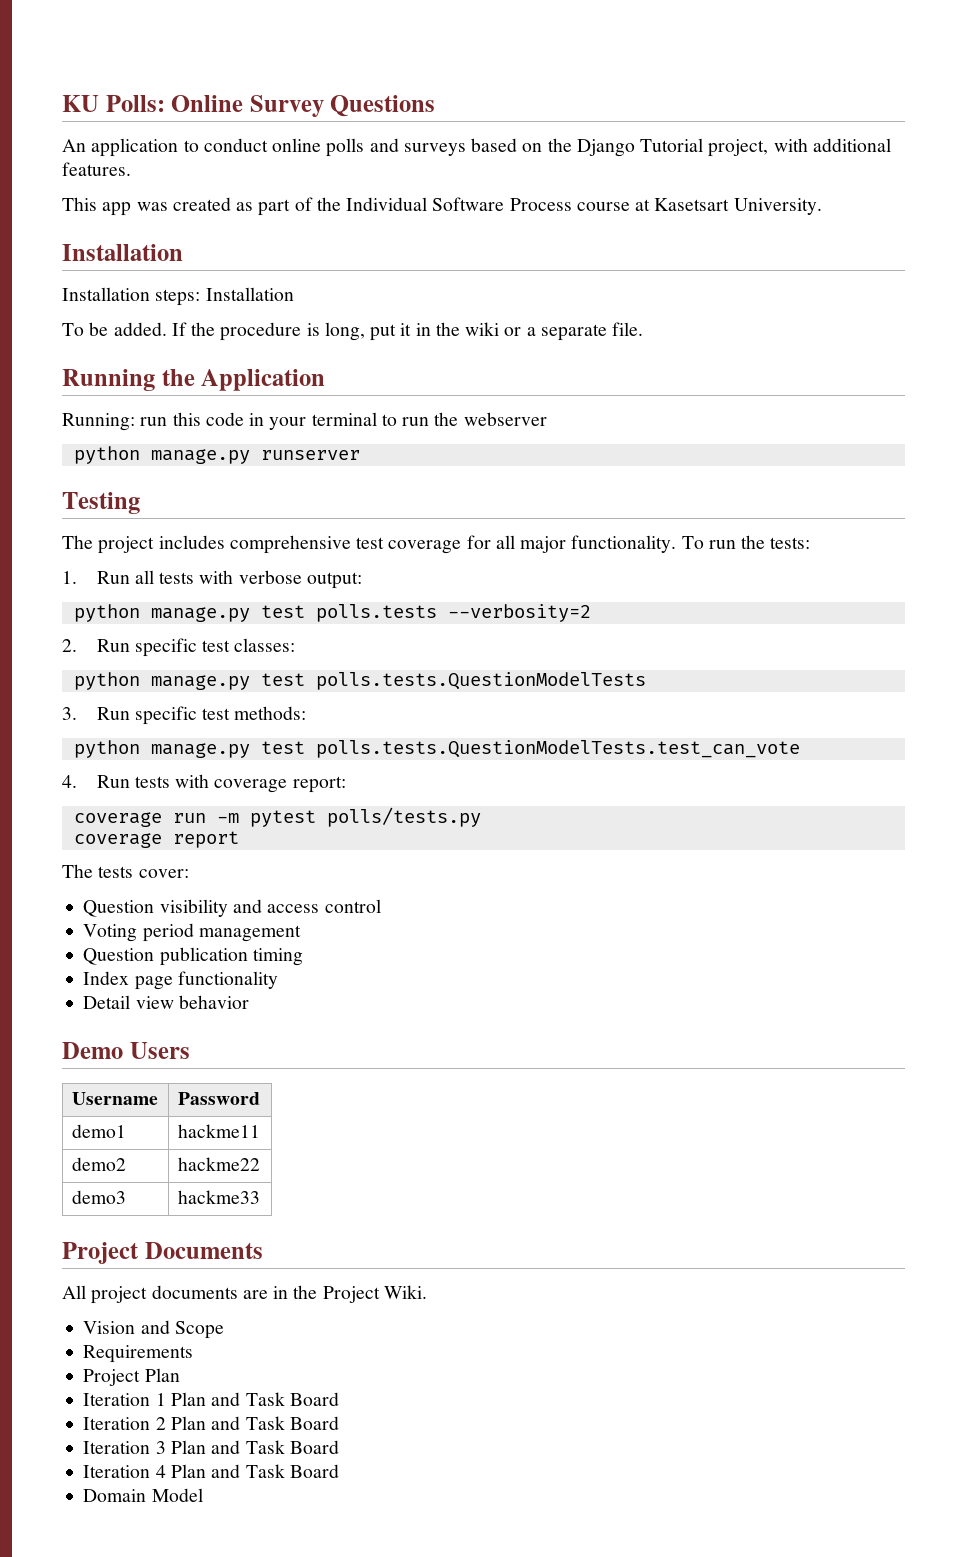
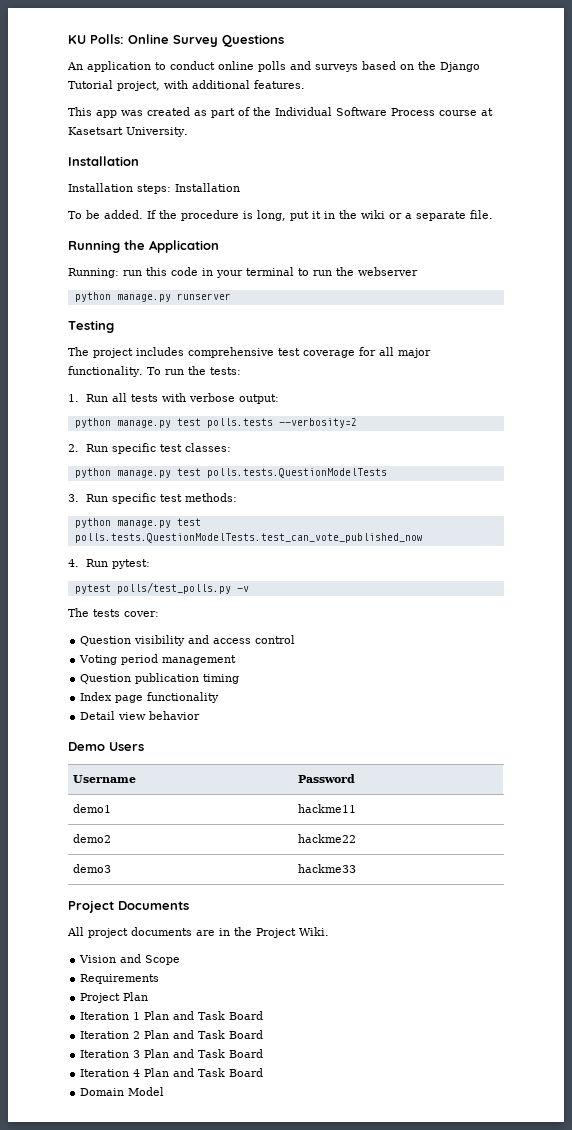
- python manage.py test polls.tests.QuestionModelTests.test_can_vote
+ python manage.py test polls.tests.QuestionModelTests.test_can_vote_published_now
- 4. Run tests with coverage report:
- coverage run -m pytest polls/tests.py
- coverage report
+ 4. Run pytest:
+ pytest polls/test_polls.py -v

